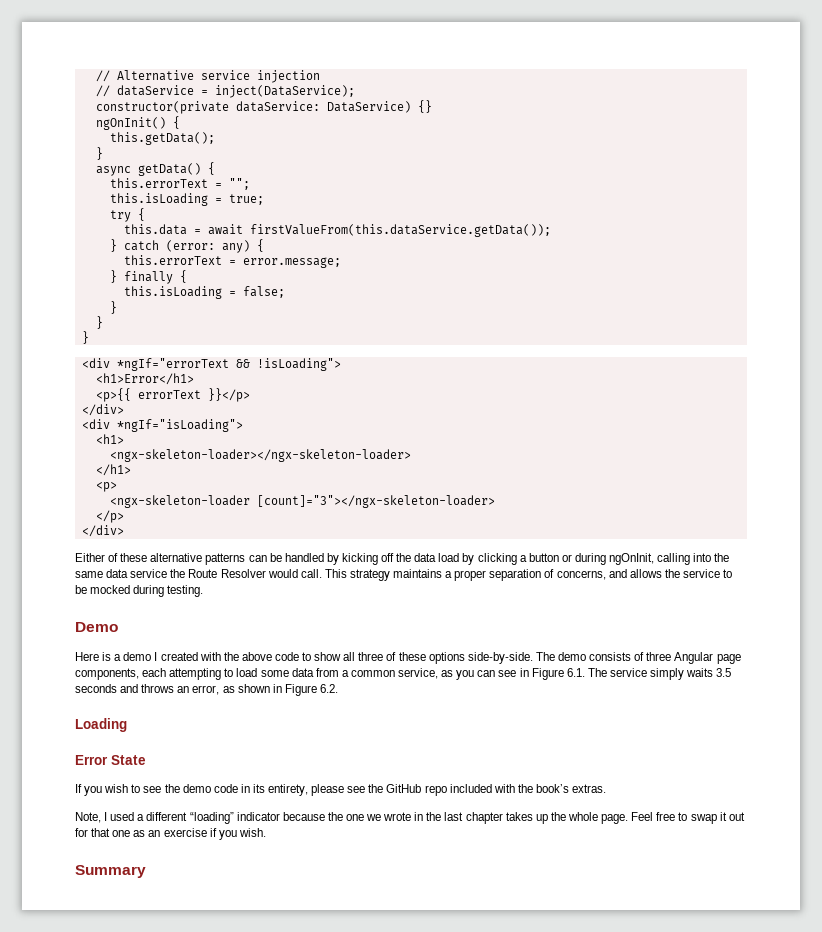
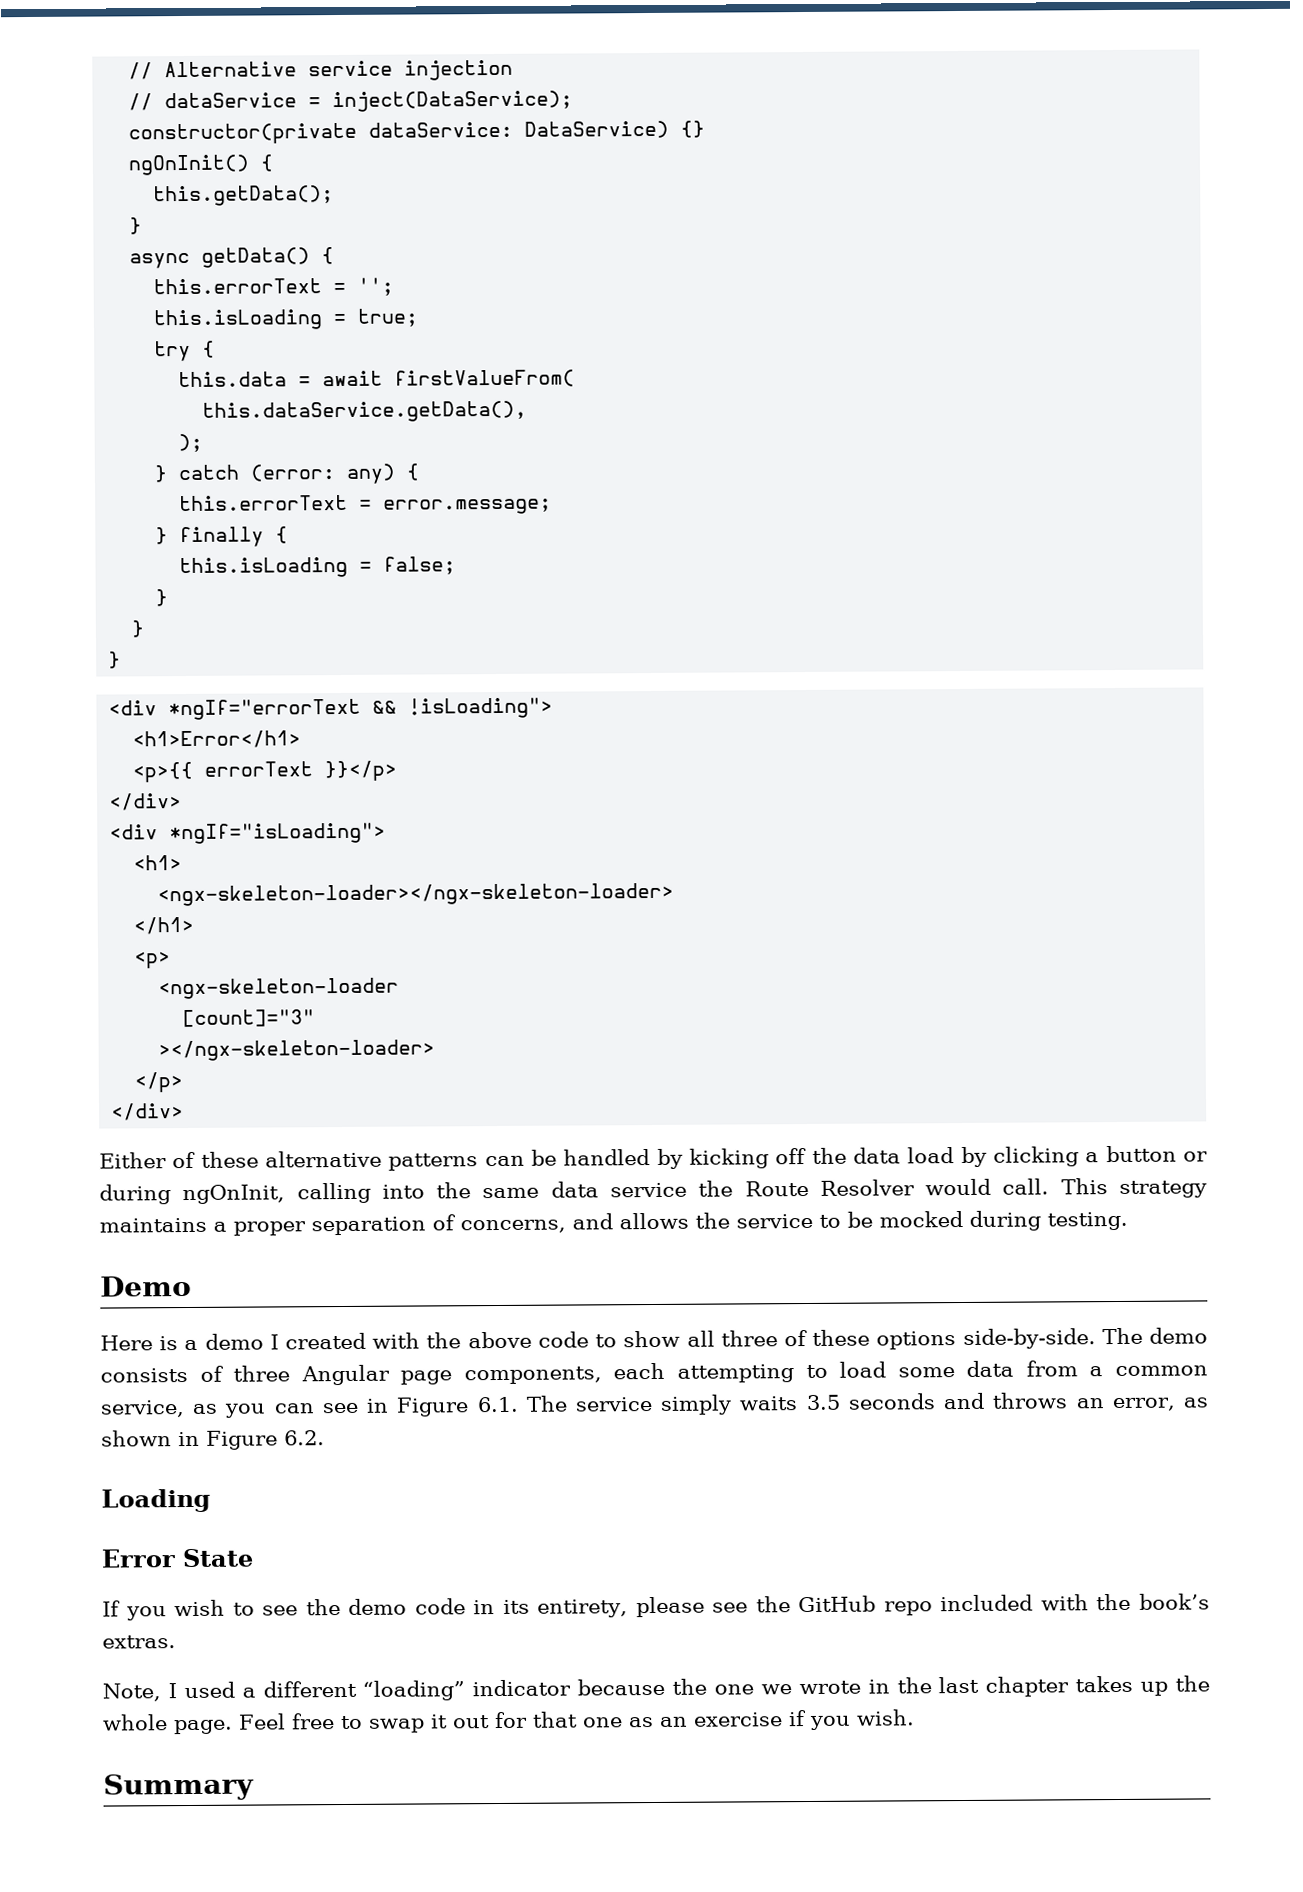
- this.errorText = "";
+ this.errorText = '';
- this.data = await firstValueFrom(this.dataService.getData());
+ this.data = await firstValueFrom(
+ this.dataService.getData(),
+ );
- <ngx-skeleton-loader [count]="3"></ngx-skeleton-loader>
+ <ngx-skeleton-loader
+ [count]="3"
+ ></ngx-skeleton-loader>

